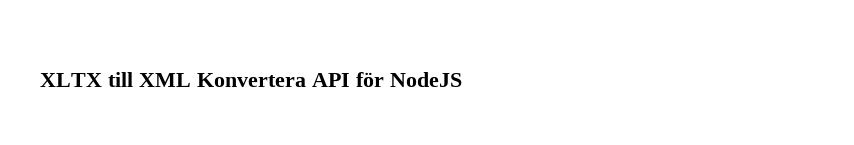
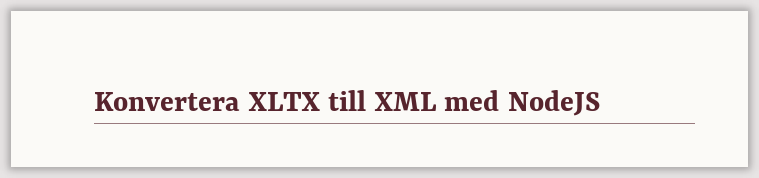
- XLTX till XML Konvertera API för NodeJS
+ Konvertera XLTX till XML med NodeJS

